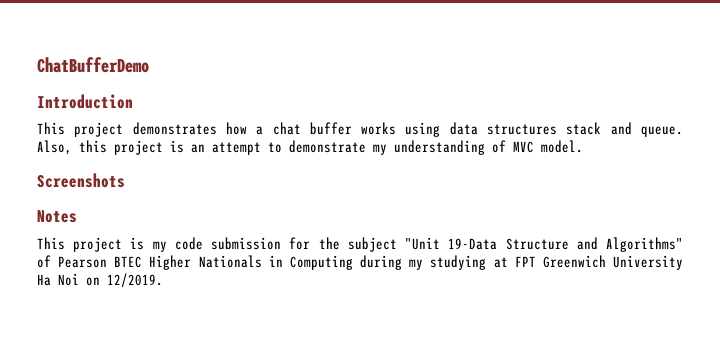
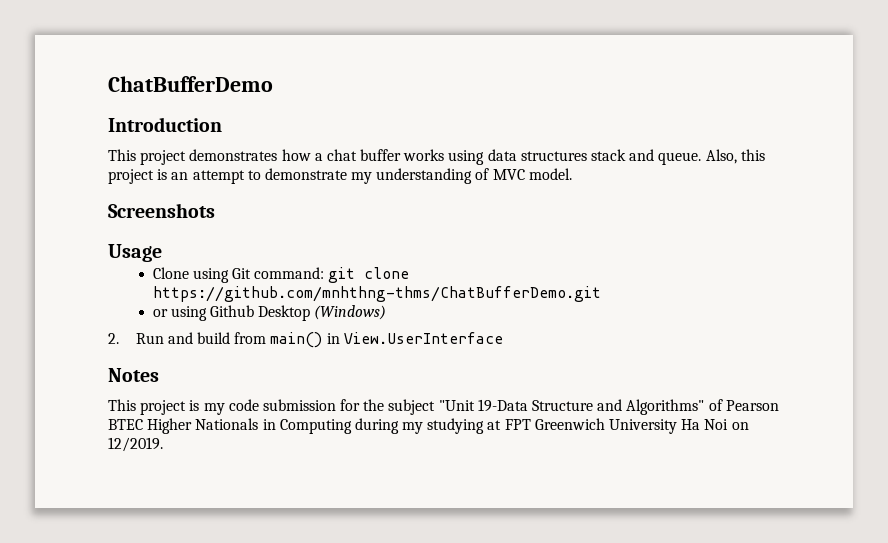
+ Usage
+ Clone using Git command: git clone https://github.com/mnhthng-thms/ChatBufferDemo.git
+ or using Github Desktop (Windows)
+ 2. Run and build from main() in View.UserInterface

